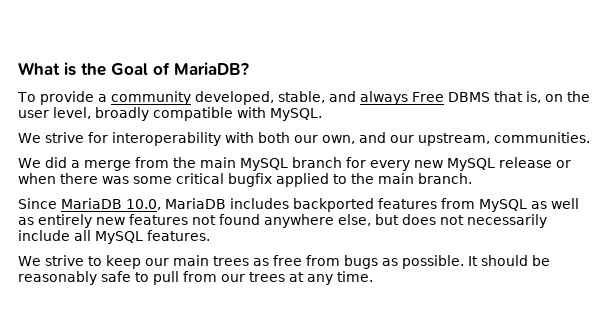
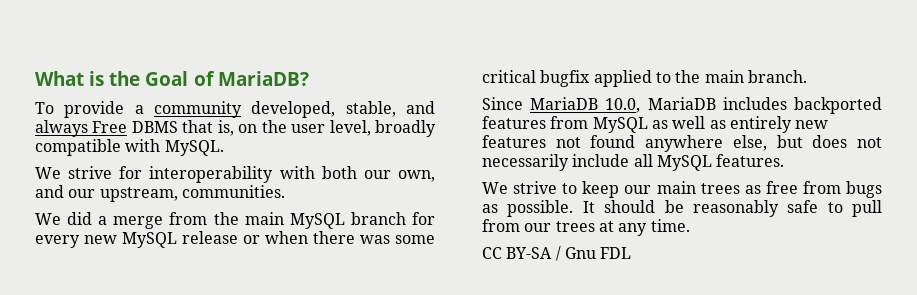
+ CC BY-SA / Gnu FDL

